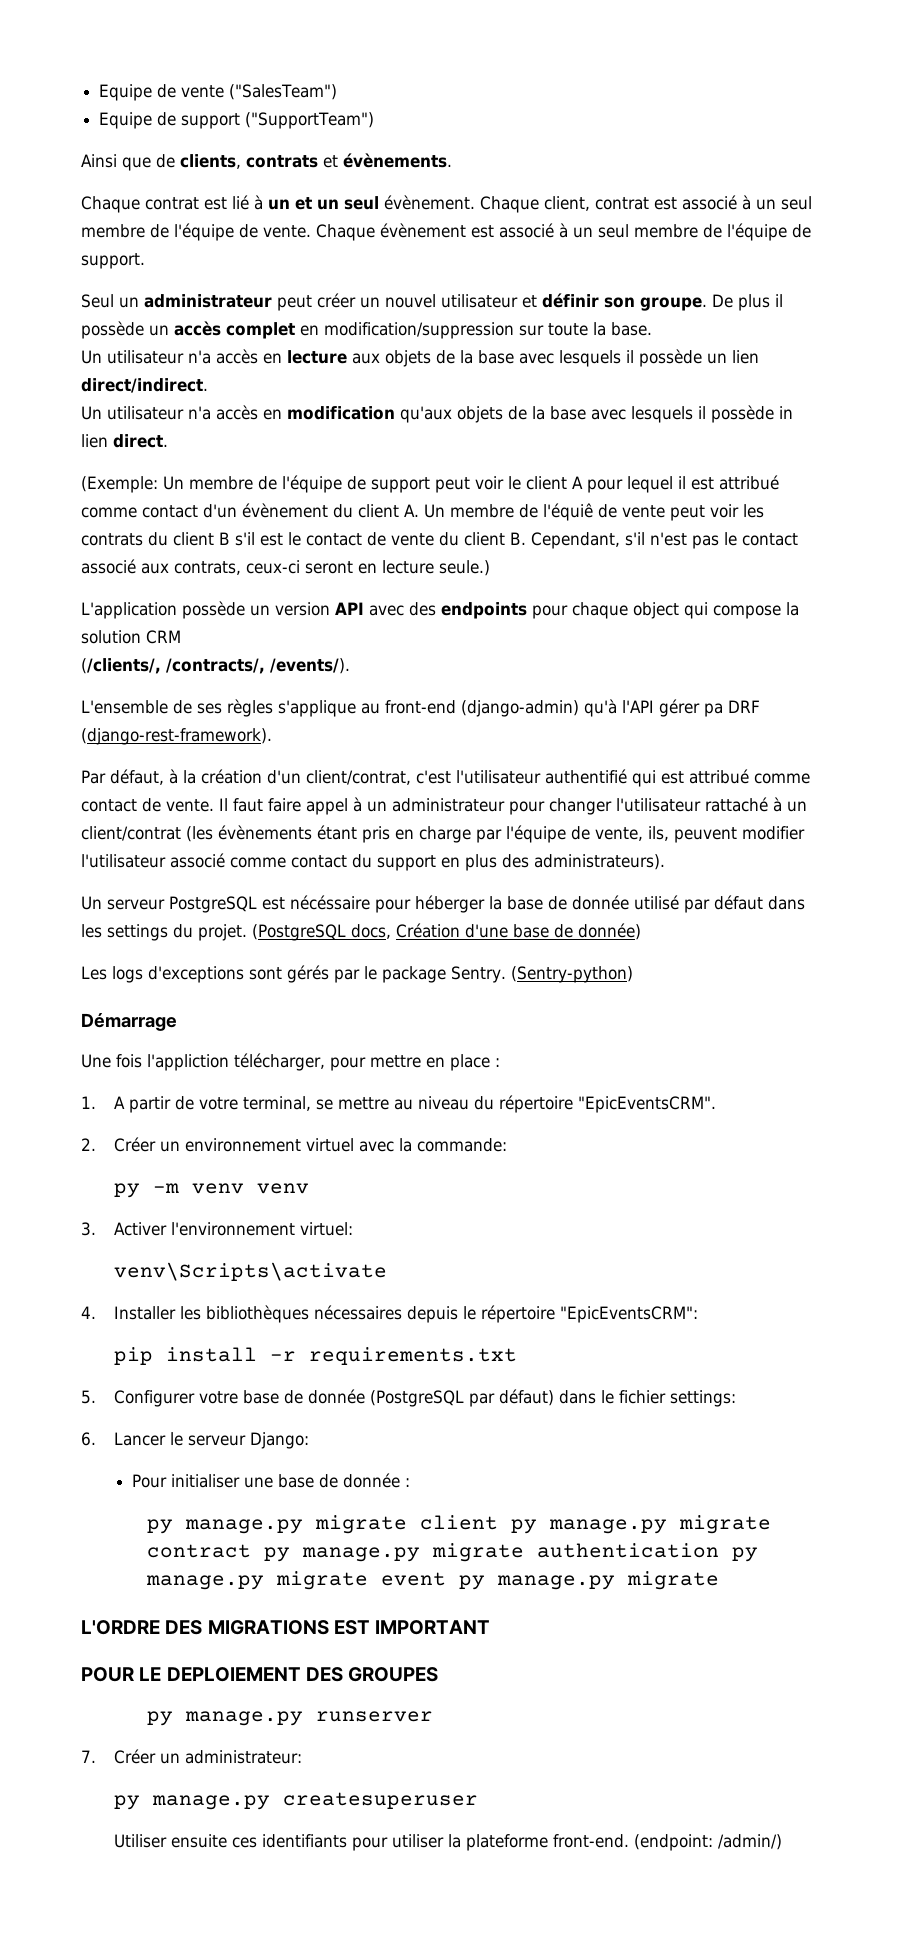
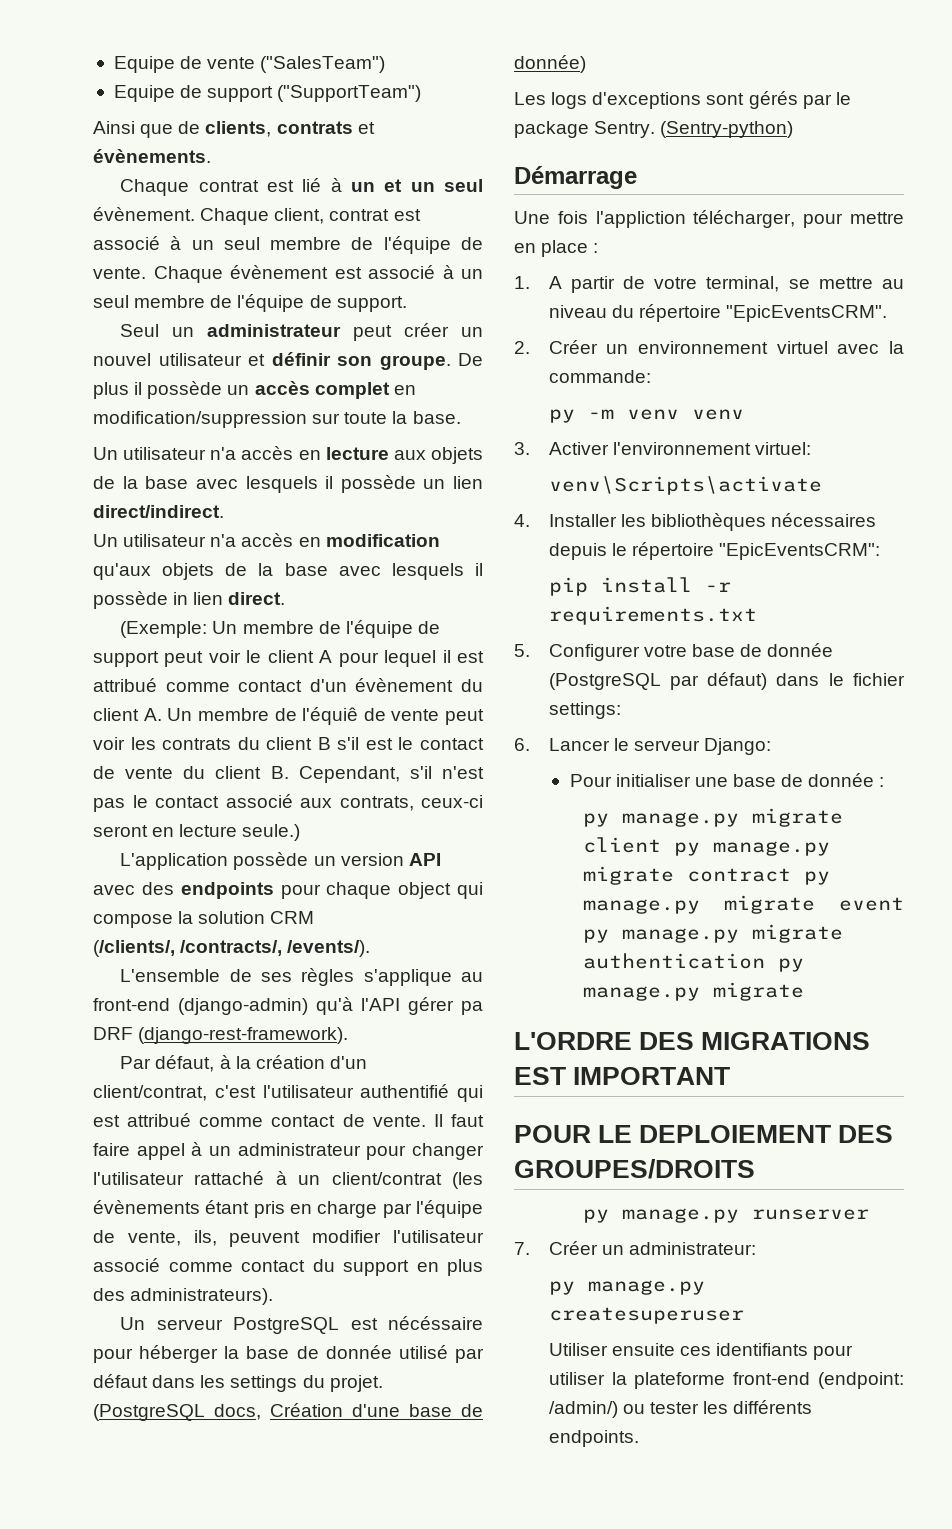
- py manage.py migrate client py manage.py migrate contract py manage.py migrate authentication py manage.py migrate event py manage.py migrate
+ py manage.py migrate client py manage.py migrate contract py manage.py migrate event py manage.py migrate authentication py manage.py migrate
- POUR LE DEPLOIEMENT DES GROUPES
+ POUR LE DEPLOIEMENT DES GROUPES/DROITS
- Utiliser ensuite ces identifiants pour utiliser la plateforme front-end. (endpoint: /admin/)
+ Utiliser ensuite ces identifiants pour utiliser la plateforme front-end (endpoint: /admin/) ou tester les différents endpoints.

